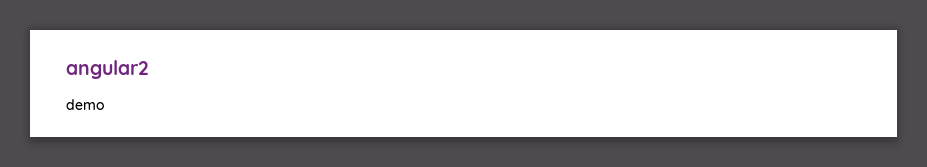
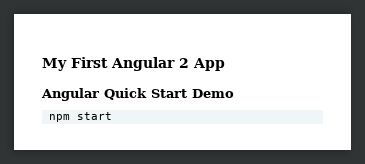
- angular2
- demo
+ My First Angular 2 App
+ Angular Quick Start Demo
+ npm start

